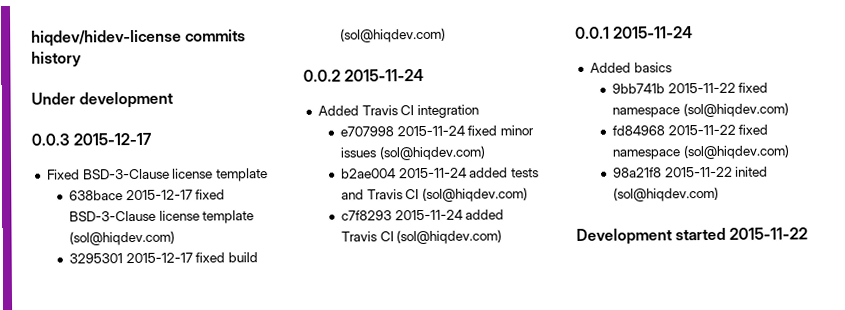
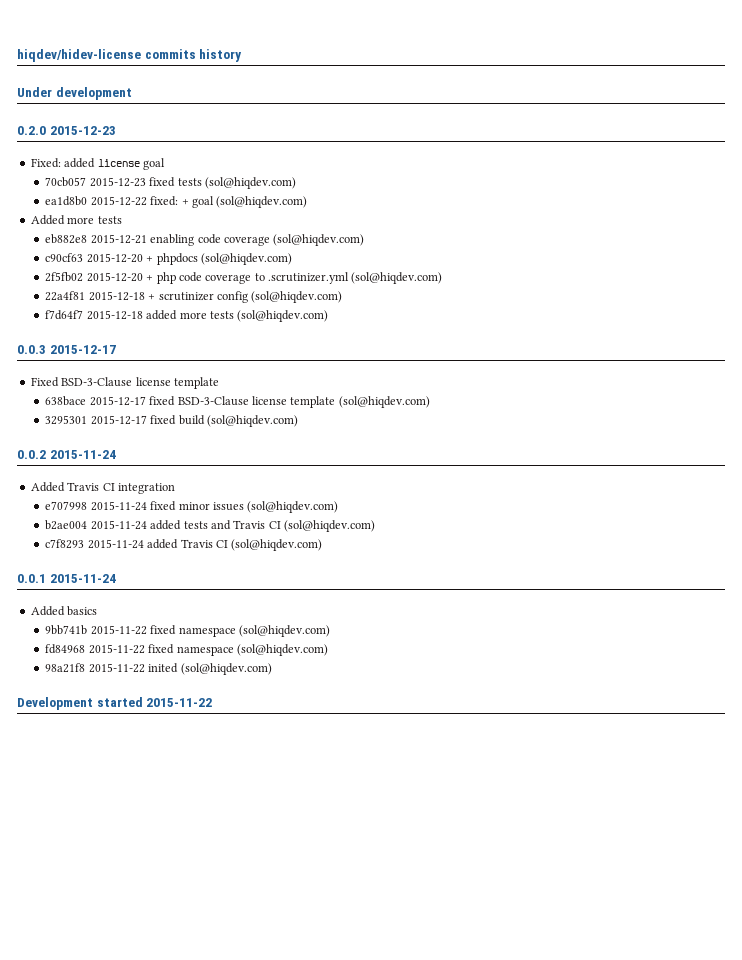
+ 0.2.0 2015-12-23
+ Fixed: added license goal
+ 70cb057 2015-12-23 fixed tests (sol@hiqdev.com)
+ ea1d8b0 2015-12-22 fixed: + goal (sol@hiqdev.com)
+ Added more tests
+ eb882e8 2015-12-21 enabling code coverage (sol@hiqdev.com)
+ c90cf63 2015-12-20 + phpdocs (sol@hiqdev.com)
+ 2f5fb02 2015-12-20 + php code coverage to .scrutinizer.yml (sol@hiqdev.com)
+ 22a4f81 2015-12-18 + scrutinizer config (sol@hiqdev.com)
+ f7d64f7 2015-12-18 added more tests (sol@hiqdev.com)

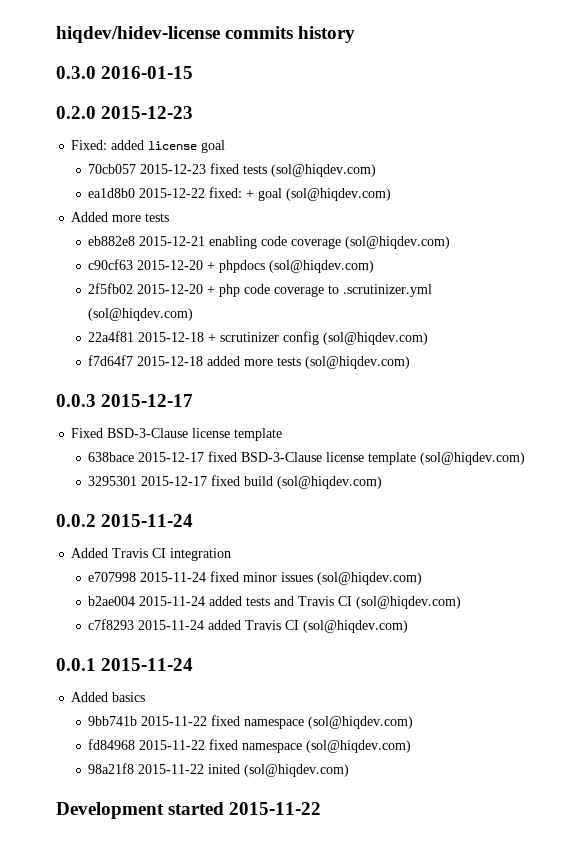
- Under development
+ 0.3.0 2016-01-15

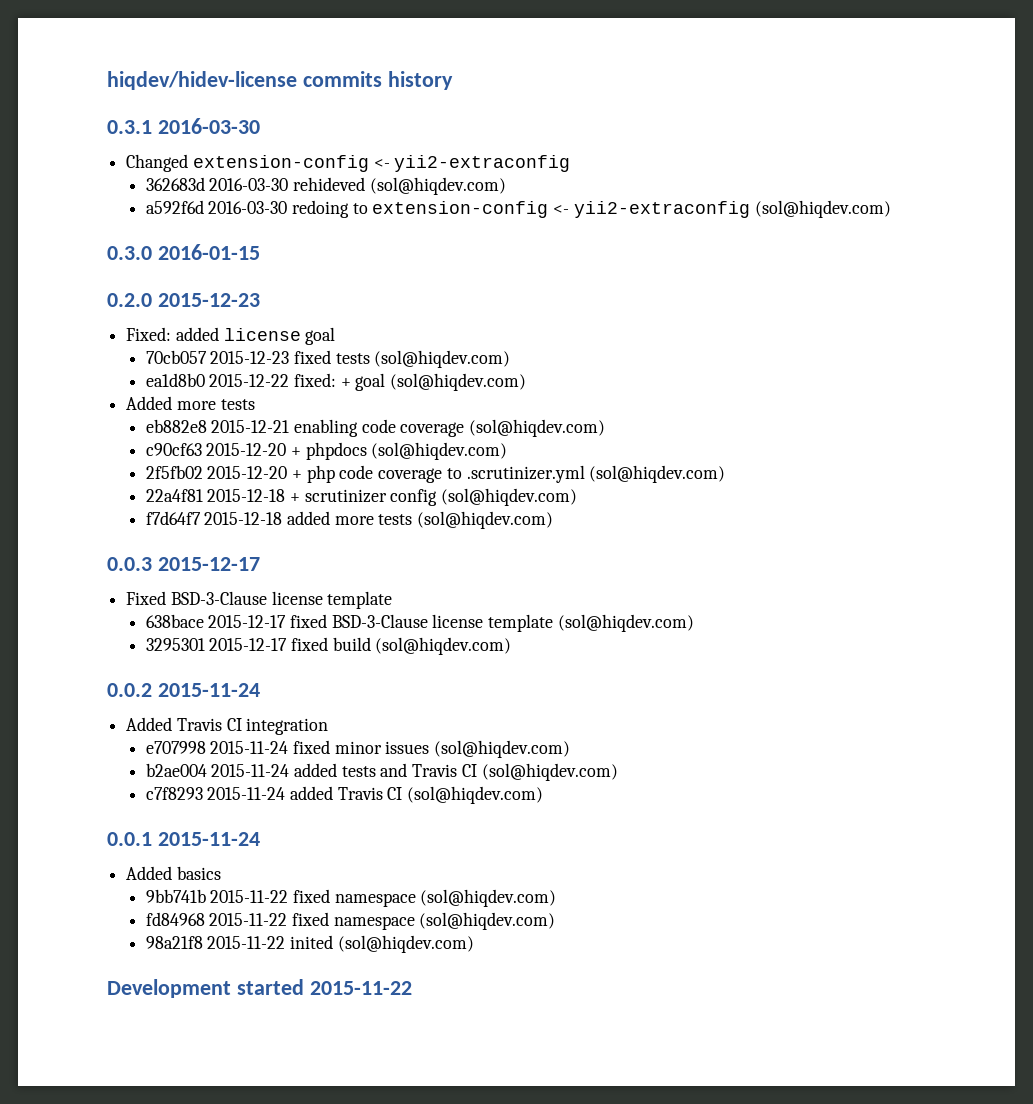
+ 0.3.1 2016-03-30
+ Changed extension-config <- yii2-extraconfig
+ 362683d 2016-03-30 rehideved (sol@hiqdev.com)
+ a592f6d 2016-03-30 redoing to extension-config <- yii2-extraconfig (sol@hiqdev.com)

